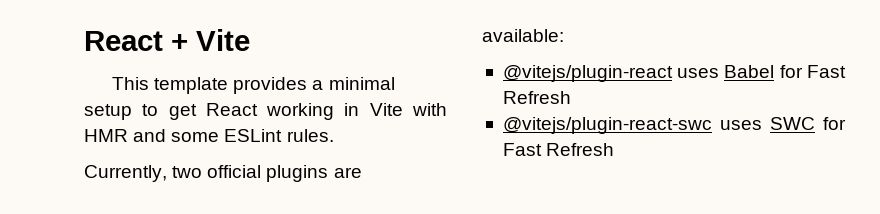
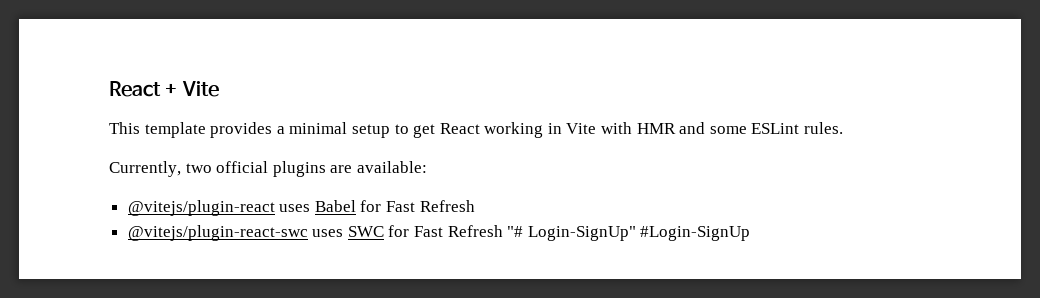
- @vitejs/plugin-react-swc uses SWC for Fast Refresh
+ @vitejs/plugin-react-swc uses SWC for Fast Refresh "# Login-SignUp" #Login-SignUp

